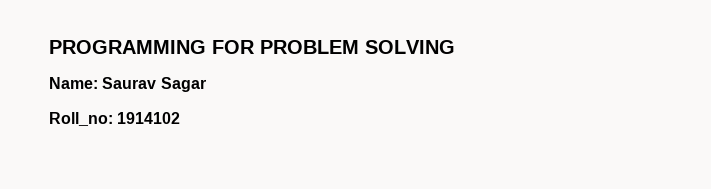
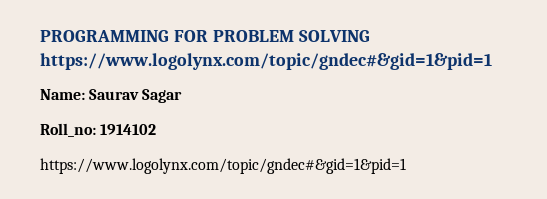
- PROGRAMMING FOR PROBLEM SOLVING
+ PROGRAMMING FOR PROBLEM SOLVING https://www.logolynx.com/topic/gndec#&gid=1&pid=1
  Roll_no: 1914102
+ https://www.logolynx.com/topic/gndec#&gid=1&pid=1

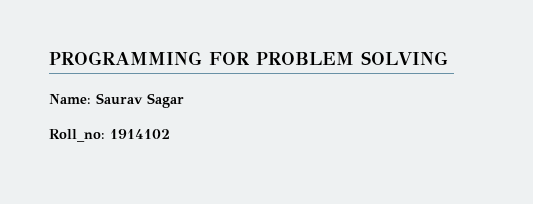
- PROGRAMMING FOR PROBLEM SOLVING https://www.logolynx.com/topic/gndec#&gid=1&pid=1
+ PROGRAMMING FOR PROBLEM SOLVING
  Roll_no: 1914102
- https://www.logolynx.com/topic/gndec#&gid=1&pid=1

